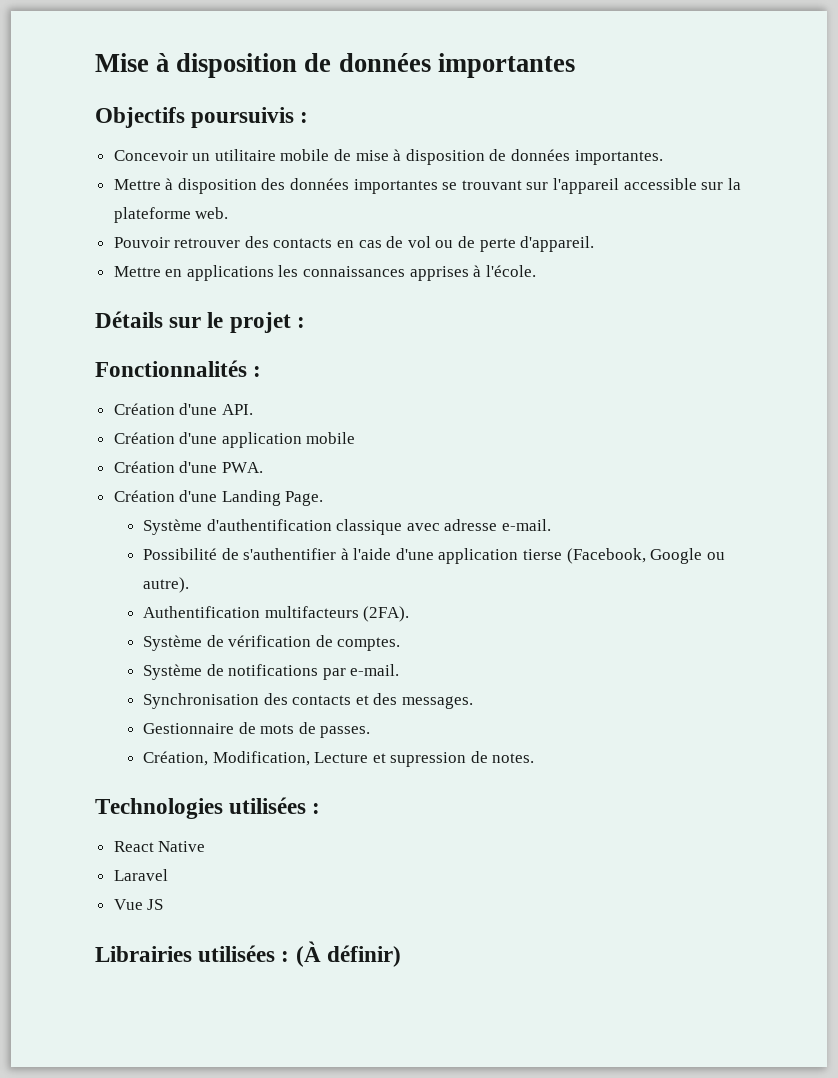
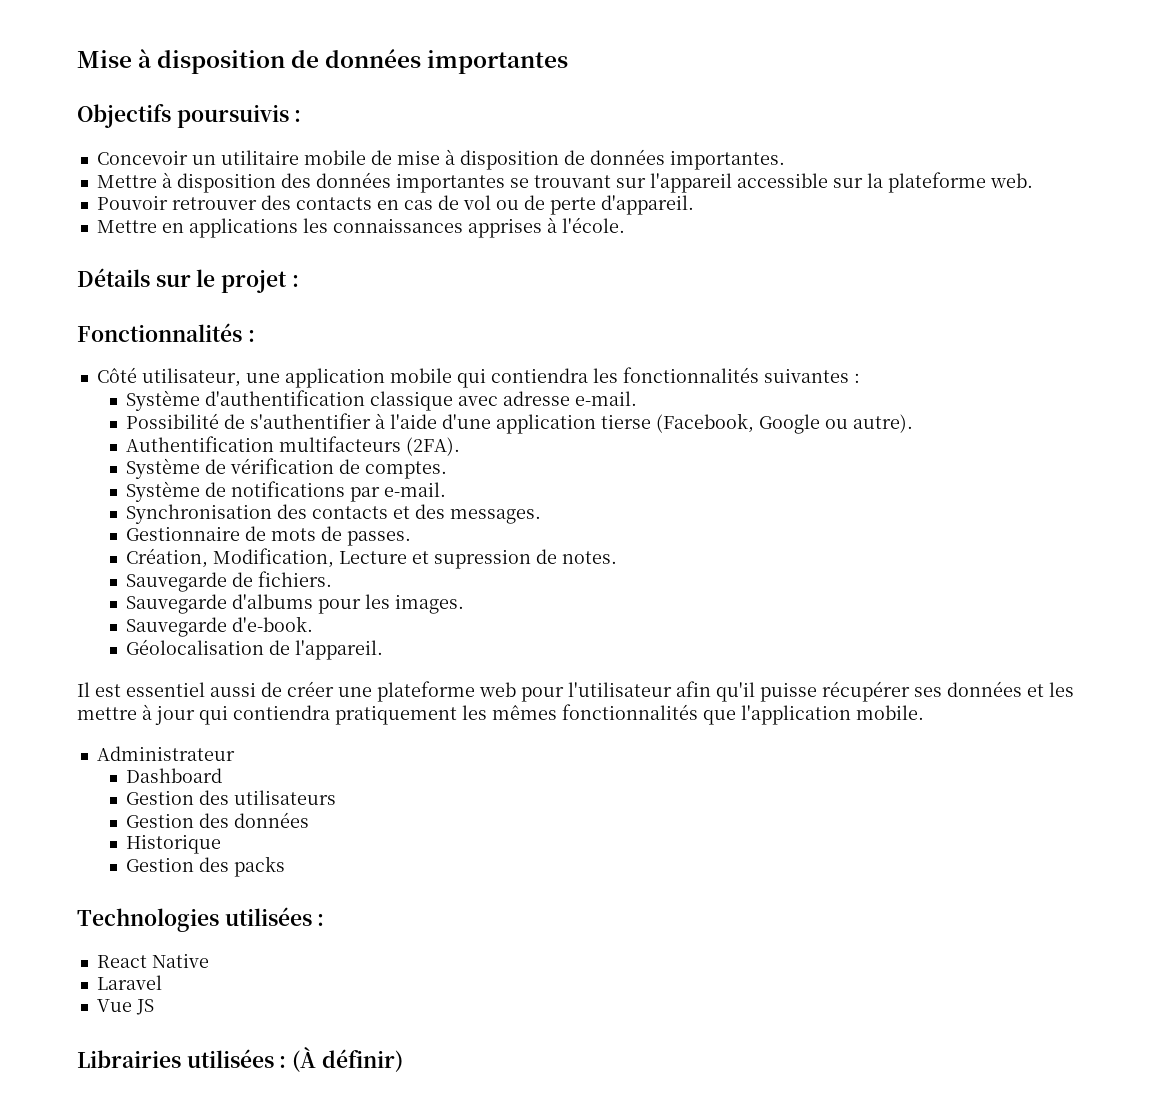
- Création d'une API.
- Création d'une application mobile
- Création d'une PWA.
- Création d'une Landing Page.
+ Côté utilisateur, une application mobile qui contiendra les fonctionnalités suivantes :
+ Sauvegarde de fichiers.
+ Sauvegarde d'albums pour les images.
+ Sauvegarde d'e-book.
+ Géolocalisation de l'appareil.
+ Il est essentiel aussi de créer une plateforme web pour l'utilisateur afin qu'il puisse récupérer ses données et les mettre à jour qui contiendra pratiquement les mêmes fonctionnalités que l'application mobile.
+ Administrateur
+ Dashboard
+ Gestion des utilisateurs
+ Gestion des données
+ Historique
+ Gestion des packs

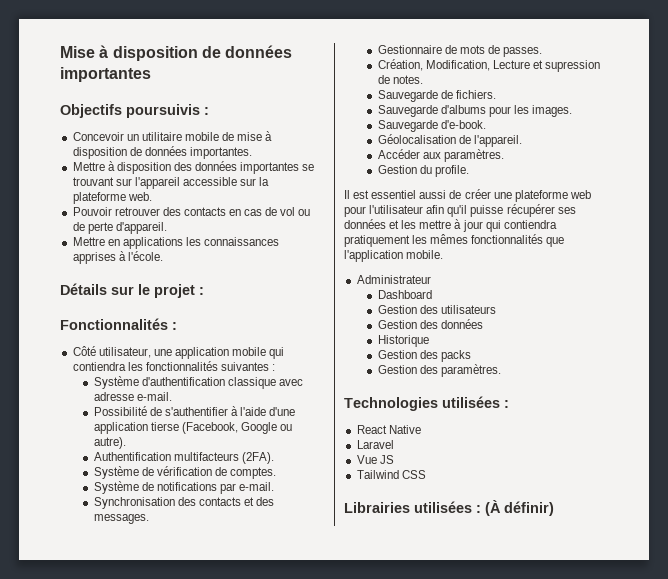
+ Accéder aux paramètres.
+ Gestion du profile.
+ Gestion des paramètres.
+ Tailwind CSS

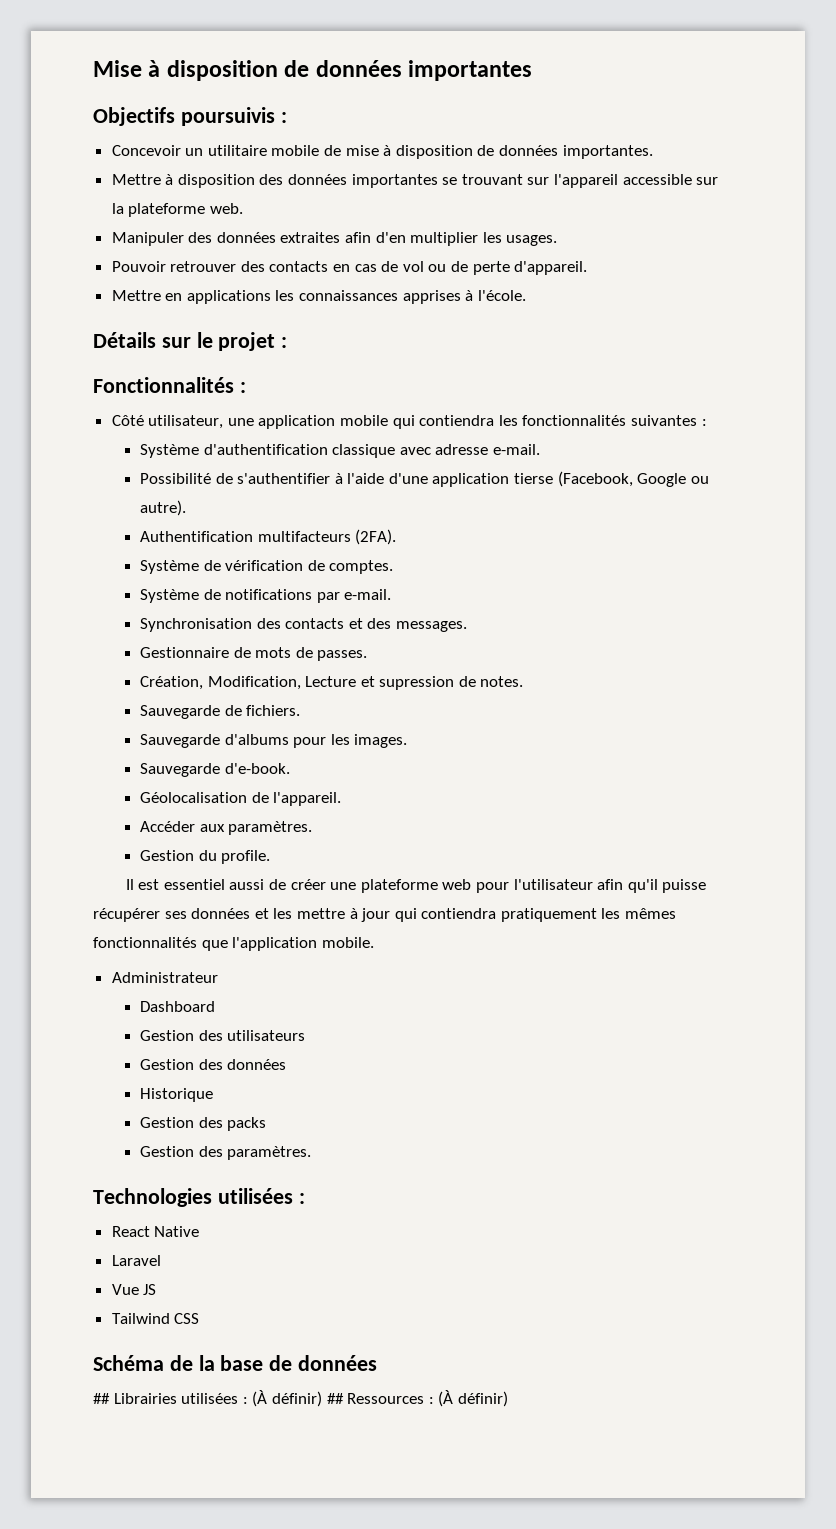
+ Manipuler des données extraites afin d'en multiplier les usages.
- Librairies utilisées : (À définir)
+ Schéma de la base de données
+ ## Librairies utilisées : (À définir) ## Ressources : (À définir)

